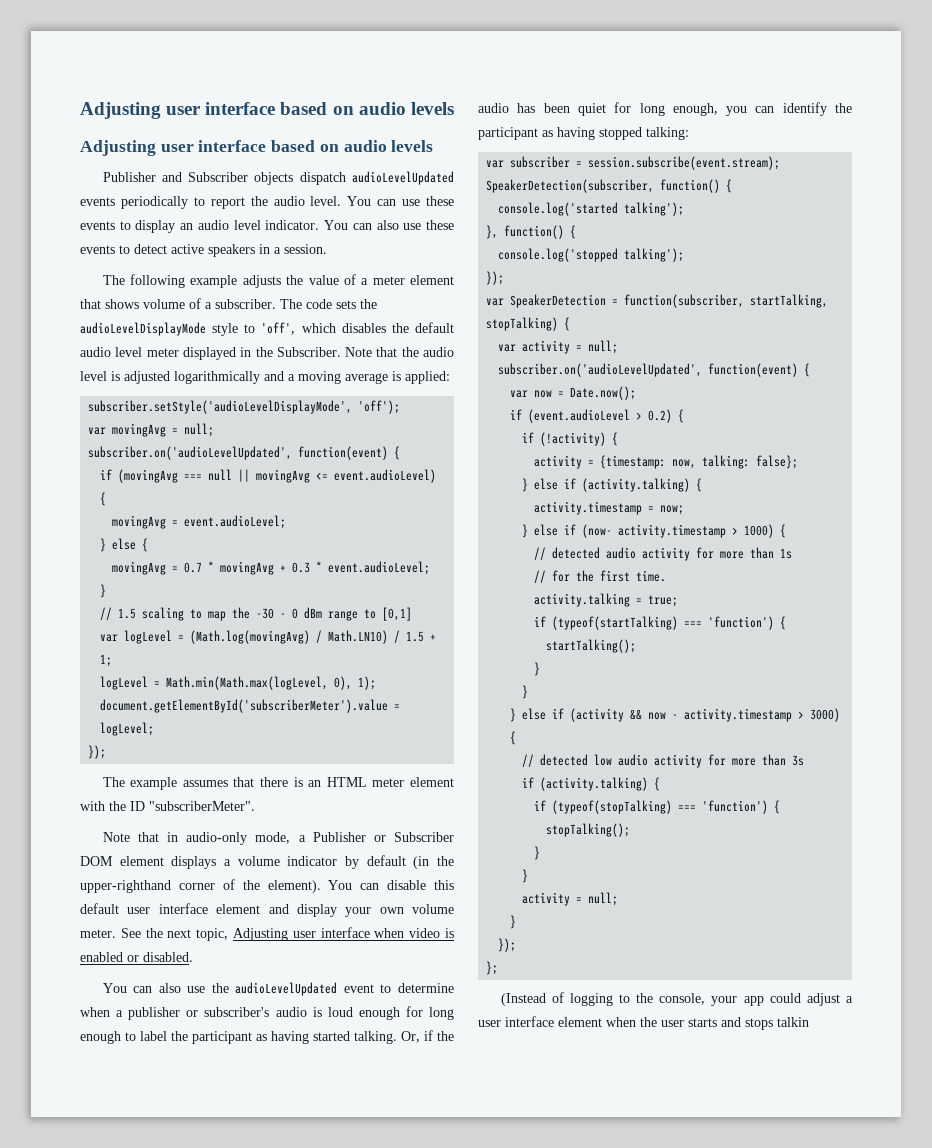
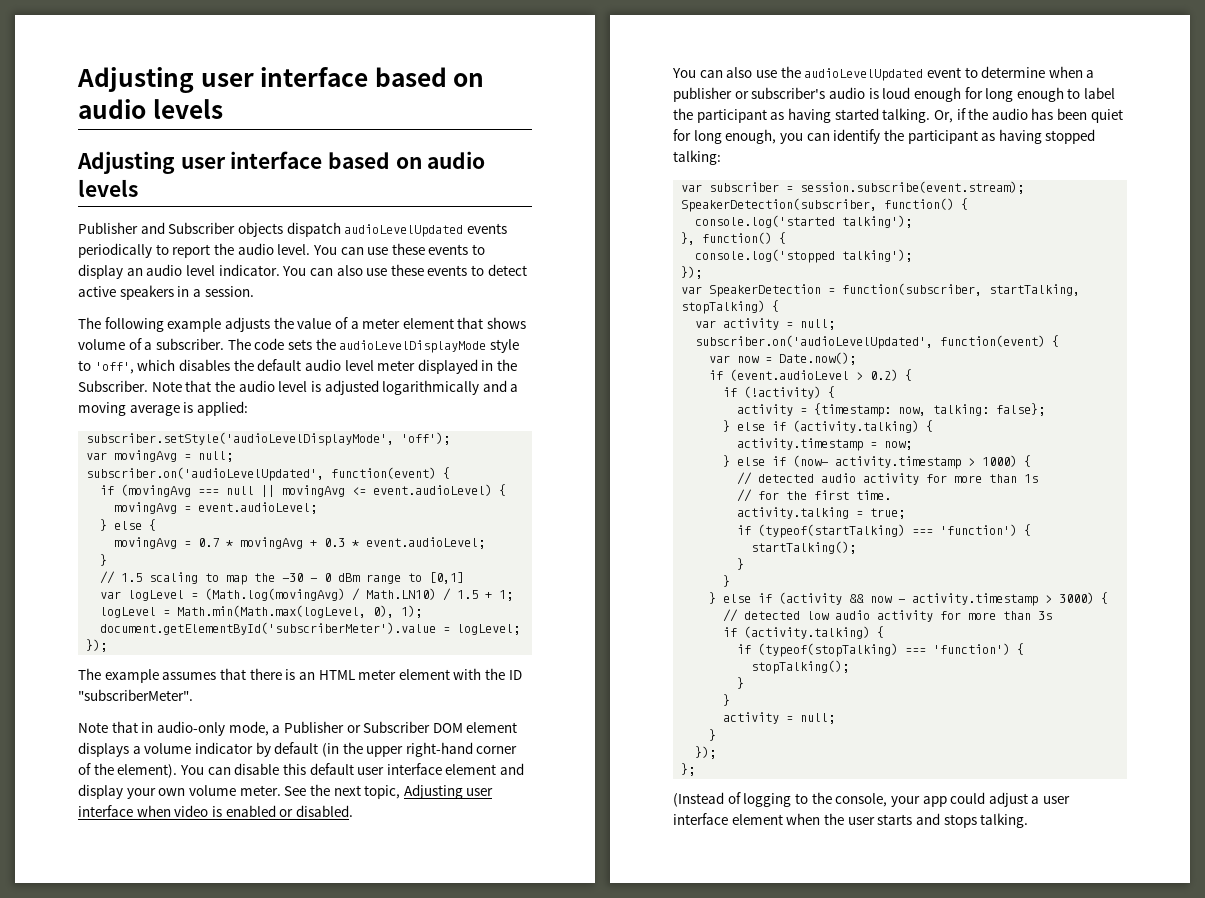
- Note that in audio-only mode, a Publisher or Subscriber DOM element displays a volume indicator by default (in the upper-righthand corner of the element).
+ Note that in audio-only mode, a Publisher or Subscriber DOM element displays a volume indicator by default (in the upper right-hand corner of the element).
- (Instead of logging to the console, your app could adjust a user interface element when the user starts and stops talkin
+ (Instead of logging to the console, your app could adjust a user interface element when the user starts and stops talking.

